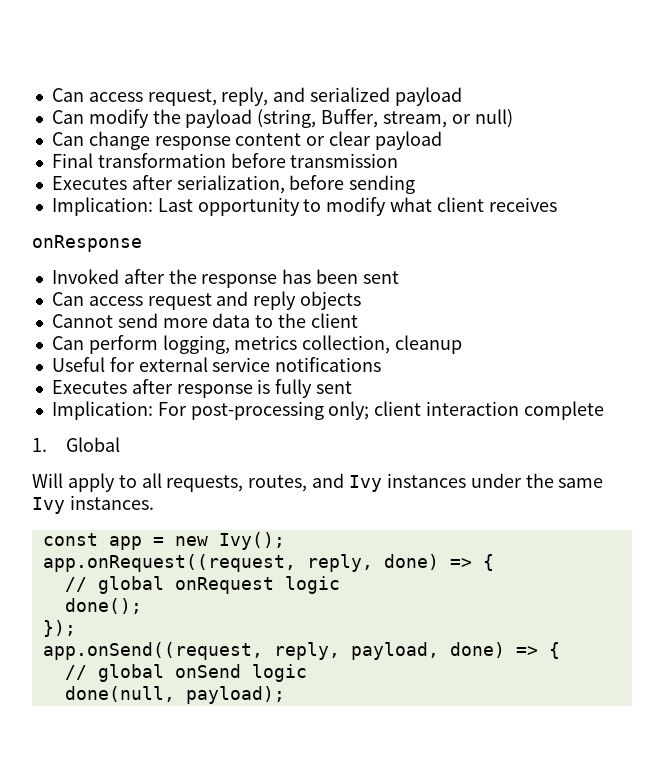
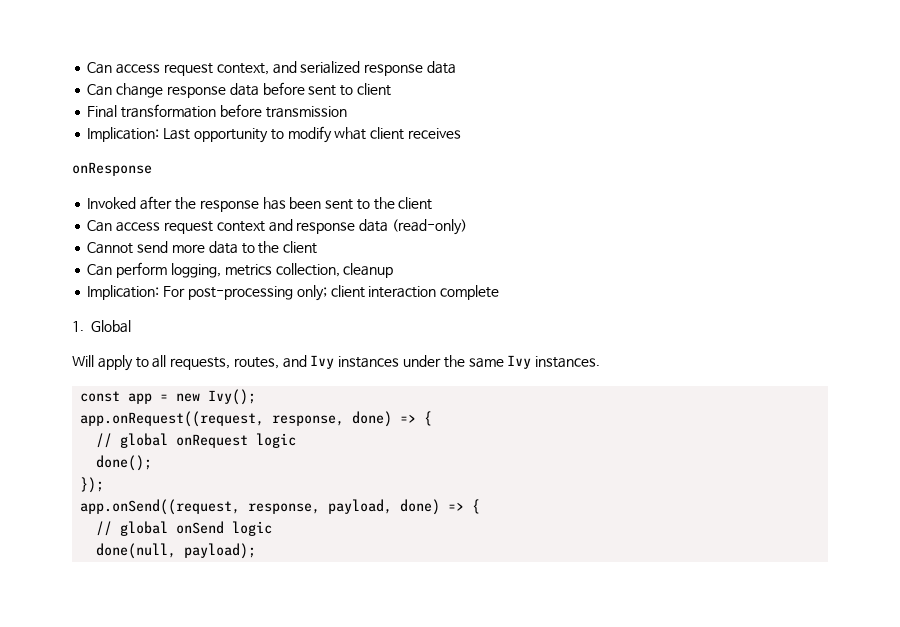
- Can access request, reply, and serialized payload
- Can modify the payload (string, Buffer, stream, or null)
- Can change response content or clear payload
+ Can access request context, and serialized response data
+ Can change response data before sent to client
- Executes after serialization, before sending
- Invoked after the response has been sent
- Can access request and reply objects
+ Invoked after the response has been sent to the client
+ Can access request context and response data (read-only)
- Useful for external service notifications
- Executes after response is fully sent
- app.onRequest((request, reply, done) => {
+ app.onRequest((request, response, done) => {
- app.onSend((request, reply, payload, done) => {
+ app.onSend((request, response, payload, done) => {

